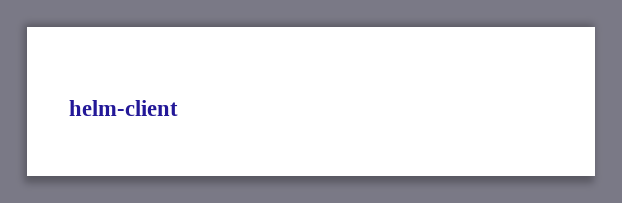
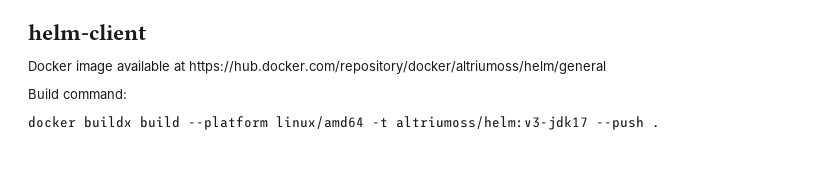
+ Docker image available at https://hub.docker.com/repository/docker/altriumoss/helm/general
+ Build command:
+ docker buildx build --platform linux/amd64 -t altriumoss/helm:v3-jdk17 --push .

